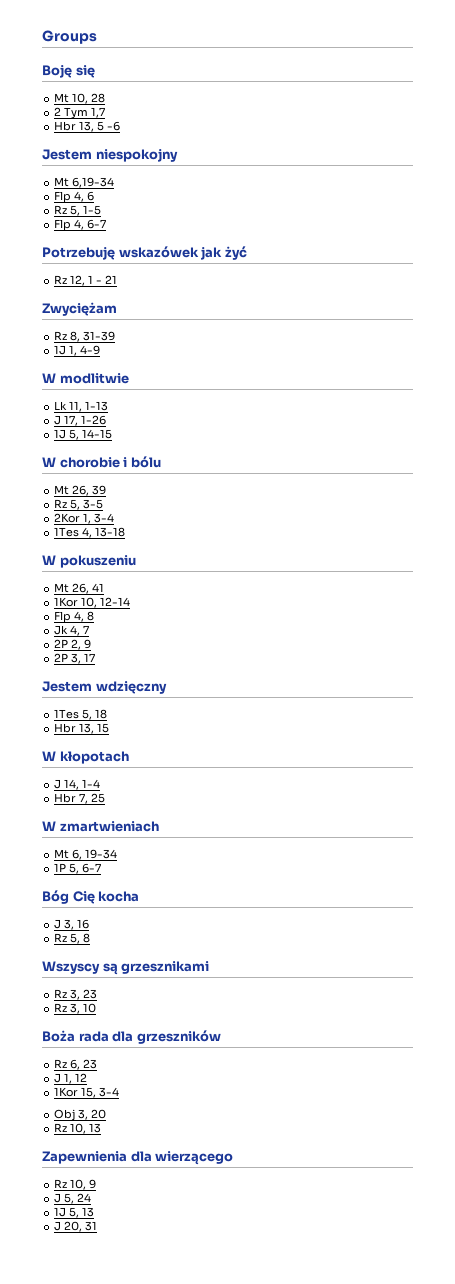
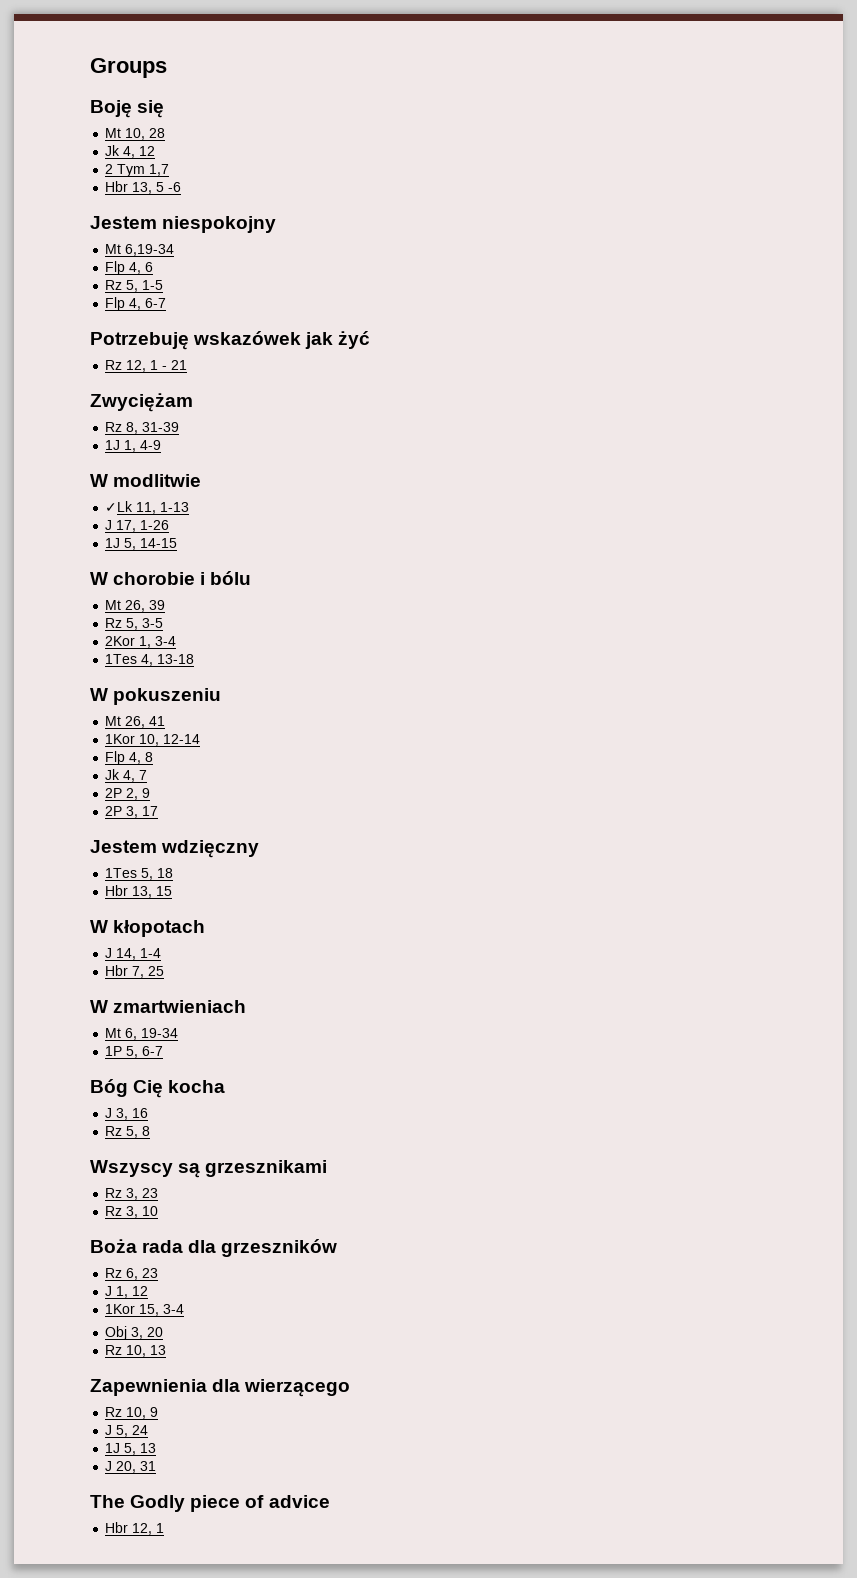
+ Jk 4, 12
- Lk 11, 1-13
+ ✓Lk 11, 1-13
+ The Godly piece of advice
+ Hbr 12, 1

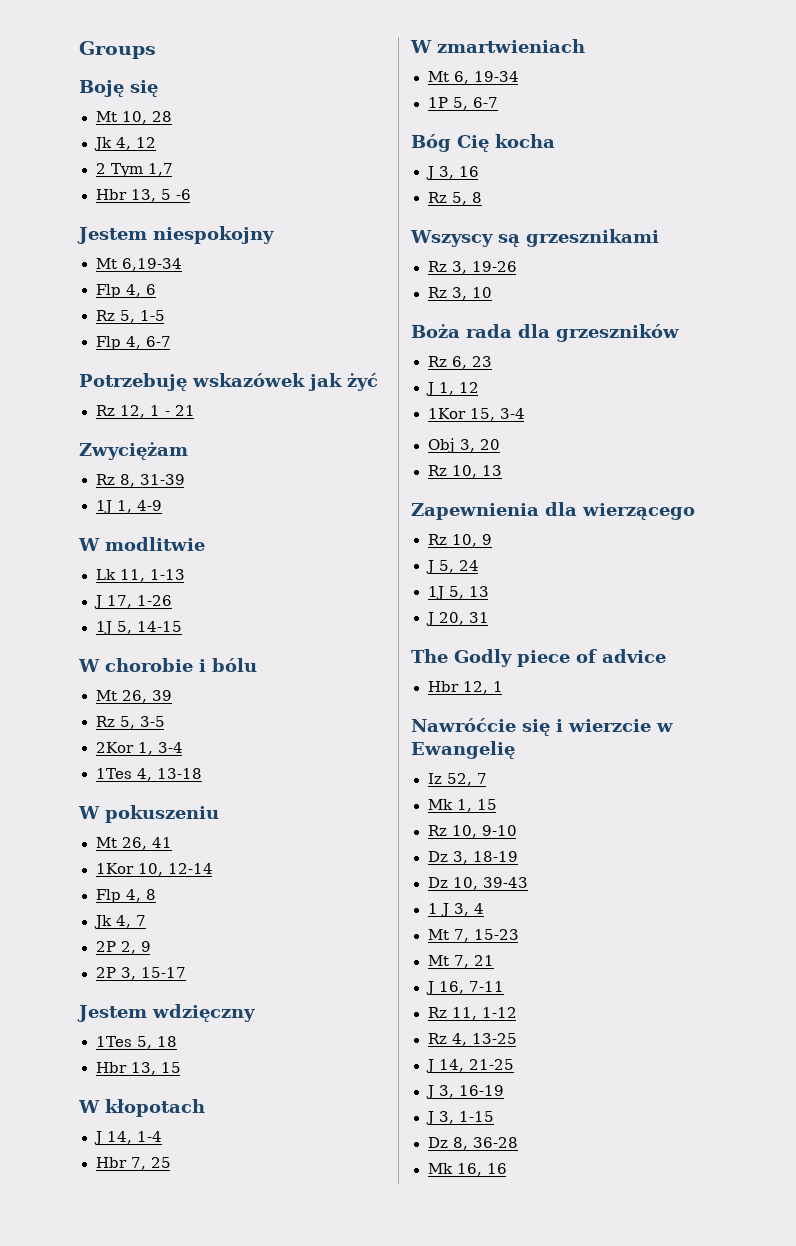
- ✓Lk 11, 1-13
+ Lk 11, 1-13
- 2P 3, 17
+ 2P 3, 15-17
- Rz 3, 23
+ Rz 3, 19-26
+ Nawróćcie się i wierzcie w Ewangelię
+ Iz 52, 7
+ Mk 1, 15
+ Rz 10, 9-10
+ Dz 3, 18-19
+ Dz 10, 39-43
+ 1 J 3, 4
+ Mt 7, 15-23
+ Mt 7, 21
+ J 16, 7-11
+ Rz 11, 1-12
+ Rz 4, 13-25
+ J 14, 21-25
+ J 3, 16-19
+ J 3, 1-15
+ Dz 8, 36-28
+ Mk 16, 16

